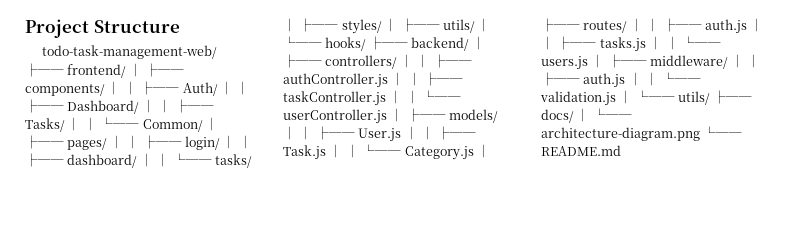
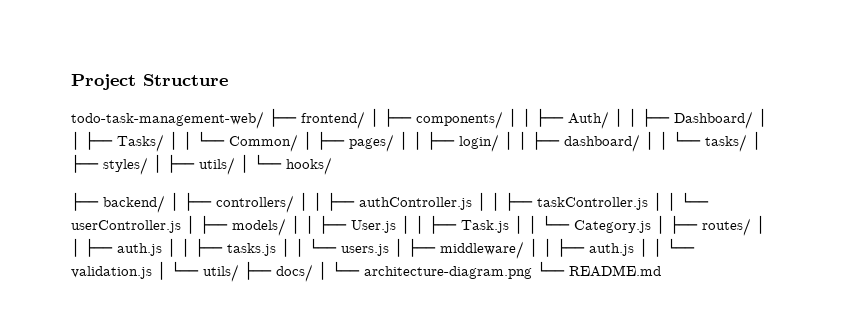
- todo-task-management-web/ ├── frontend/ │ ├── components/ │ │ ├── Auth/ │ │ ├── Dashboard/ │ │ ├── Tasks/ │ │ └── Common/ │ ├── pages/ │ │ ├── login/ │ │ ├── dashboard/ │ │ └── tasks/ │ ├── styles/ │ ├── utils/ │ └── hooks/ ├── backend/ │ ├── controllers/ │ │ ├── authController.js │ │ ├── taskController.js │ │ └── userController.js │ ├── models/ │ │ ├── User.js │ │ ├── Task.js │ │ └── Category.js │ ├── routes/ │ │ ├── auth.js │ │ ├── tasks.js │ │ └── users.js │ ├── middleware/ │ │ ├── auth.js │ │ └── validation.js │ └── utils/ ├── docs/ │ └── architecture-diagram.png └── README.md
+ todo-task-management-web/ ├── frontend/ │ ├── components/ │ │ ├── Auth/ │ │ ├── Dashboard/ │ │ ├── Tasks/ │ │ └── Common/ │ ├── pages/ │ │ ├── login/ │ │ ├── dashboard/ │ │ └── tasks/ │ ├── styles/ │ ├── utils/ │ └── hooks/
+ ├── backend/ │ ├── controllers/ │ │ ├── authController.js │ │ ├── taskController.js │ │ └── userController.js │ ├── models/ │ │ ├── User.js │ │ ├── Task.js │ │ └── Category.js │ ├── routes/ │ │ ├── auth.js │ │ ├── tasks.js │ │ └── users.js │ ├── middleware/ │ │ ├── auth.js │ │ └── validation.js │ └── utils/ ├── docs/ │ └── architecture-diagram.png └── README.md

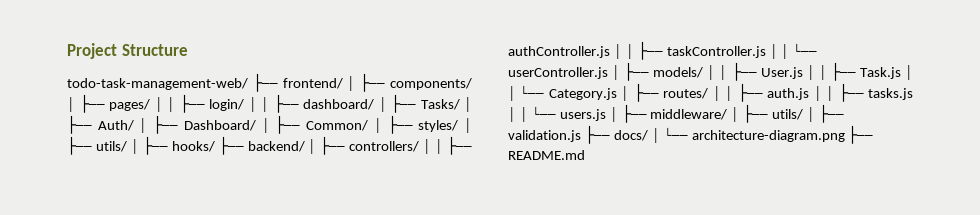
- todo-task-management-web/ ├── frontend/ │ ├── components/ │ │ ├── Auth/ │ │ ├── Dashboard/ │ │ ├── Tasks/ │ │ └── Common/ │ ├── pages/ │ │ ├── login/ │ │ ├── dashboard/ │ │ └── tasks/ │ ├── styles/ │ ├── utils/ │ └── hooks/
- ├── backend/ │ ├── controllers/ │ │ ├── authController.js │ │ ├── taskController.js │ │ └── userController.js │ ├── models/ │ │ ├── User.js │ │ ├── Task.js │ │ └── Category.js │ ├── routes/ │ │ ├── auth.js │ │ ├── tasks.js │ │ └── users.js │ ├── middleware/ │ │ ├── auth.js │ │ └── validation.js │ └── utils/ ├── docs/ │ └── architecture-diagram.png └── README.md
+ todo-task-management-web/ ├── frontend/ │ ├── components/ │ ├── pages/ │ │ ├── login/ │ │ ├── dashboard/ │ ├── Tasks/ │ ├── Auth/ │ ├── Dashboard/ │ ├── Common/ │ ├── styles/ │ ├── utils/ │ ├── hooks/ ├── backend/ │ ├── controllers/ │ │ ├── authController.js │ │ ├── taskController.js │ │ └── userController.js │ ├── models/ │ │ ├── User.js │ │ ├── Task.js │ │ └── Category.js │ ├── routes/ │ │ ├── auth.js │ │ ├── tasks.js │ │ └── users.js │ ├── middleware/ │ ├── utils/ │ ├── validation.js ├── docs/ │ └── architecture-diagram.png ├── README.md

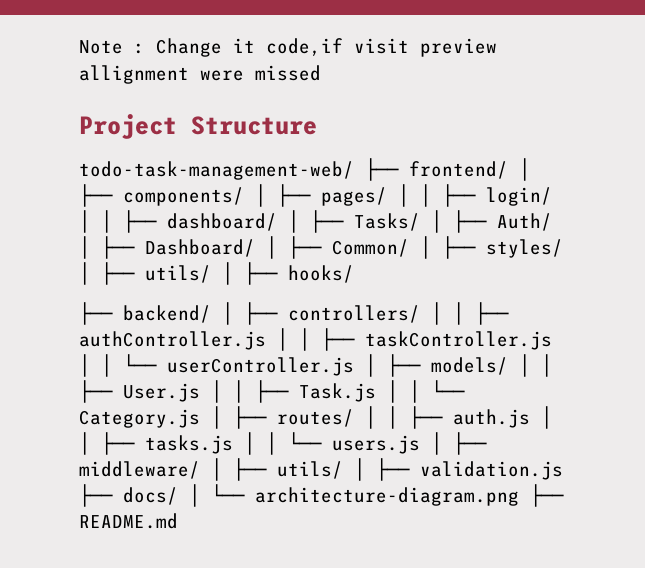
+ Note : Change it code,if visit preview allignment were missed
- todo-task-management-web/ ├── frontend/ │ ├── components/ │ ├── pages/ │ │ ├── login/ │ │ ├── dashboard/ │ ├── Tasks/ │ ├── Auth/ │ ├── Dashboard/ │ ├── Common/ │ ├── styles/ │ ├── utils/ │ ├── hooks/ ├── backend/ │ ├── controllers/ │ │ ├── authController.js │ │ ├── taskController.js │ │ └── userController.js │ ├── models/ │ │ ├── User.js │ │ ├── Task.js │ │ └── Category.js │ ├── routes/ │ │ ├── auth.js │ │ ├── tasks.js │ │ └── users.js │ ├── middleware/ │ ├── utils/ │ ├── validation.js ├── docs/ │ └── architecture-diagram.png ├── README.md
+ todo-task-management-web/ ├── frontend/ │ ├── components/ │ ├── pages/ │ │ ├── login/ │ │ ├── dashboard/ │ ├── Tasks/ │ ├── Auth/ │ ├── Dashboard/ │ ├── Common/ │ ├── styles/ │ ├── utils/ │ ├── hooks/
+ ├── backend/ │ ├── controllers/ │ │ ├── authController.js │ │ ├── taskController.js │ │ └── userController.js │ ├── models/ │ │ ├── User.js │ │ ├── Task.js │ │ └── Category.js │ ├── routes/ │ │ ├── auth.js │ │ ├── tasks.js │ │ └── users.js │ ├── middleware/ │ ├── utils/ │ ├── validation.js ├── docs/ │ └── architecture-diagram.png ├── README.md

